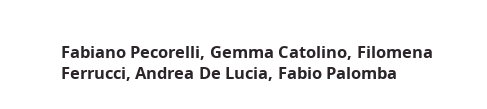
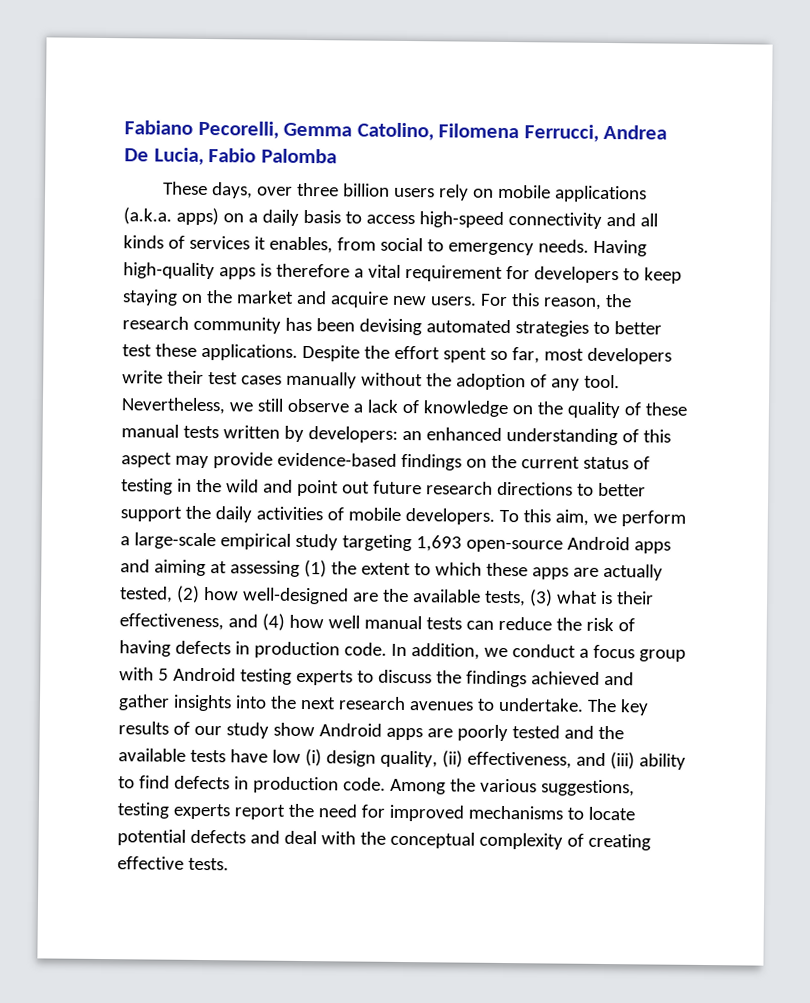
+ These days, over three billion users rely on mobile applications (a.k.a. apps) on a daily basis to access high-speed connectivity and all kinds of services it enables, from social to emergency needs. Having high-quality apps is therefore a vital requirement for developers to keep staying on the market and acquire new users. For this reason, the research community has been devising automated strategies to better test these applications. Despite the effort spent so far, most developers write their test cases manually without the adoption of any tool. Nevertheless, we still observe a lack of knowledge on the quality of these manual tests written by developers: an enhanced understanding of this aspect may provide evidence-based findings on the current status of testing in the wild and point out future research directions to better support the daily activities of mobile developers. To this aim, we perform a large-scale empirical study targeting 1,693 open-source Android apps and aiming at assessing (1) the extent to which these apps are actually tested, (2) how well-designed are the available tests, (3) what is their effectiveness, and (4) how well manual tests can reduce the risk of having defects in production code. In addition, we conduct a focus group with 5 Android testing experts to discuss the findings achieved and gather insights into the next research avenues to undertake. The key results of our study show Android apps are poorly tested and the available tests have low (i) design quality, (ii) effectiveness, and (iii) ability to find defects in production code. Among the various suggestions, testing experts report the need for improved mechanisms to locate potential defects and deal with the conceptual complexity of creating effective tests.

